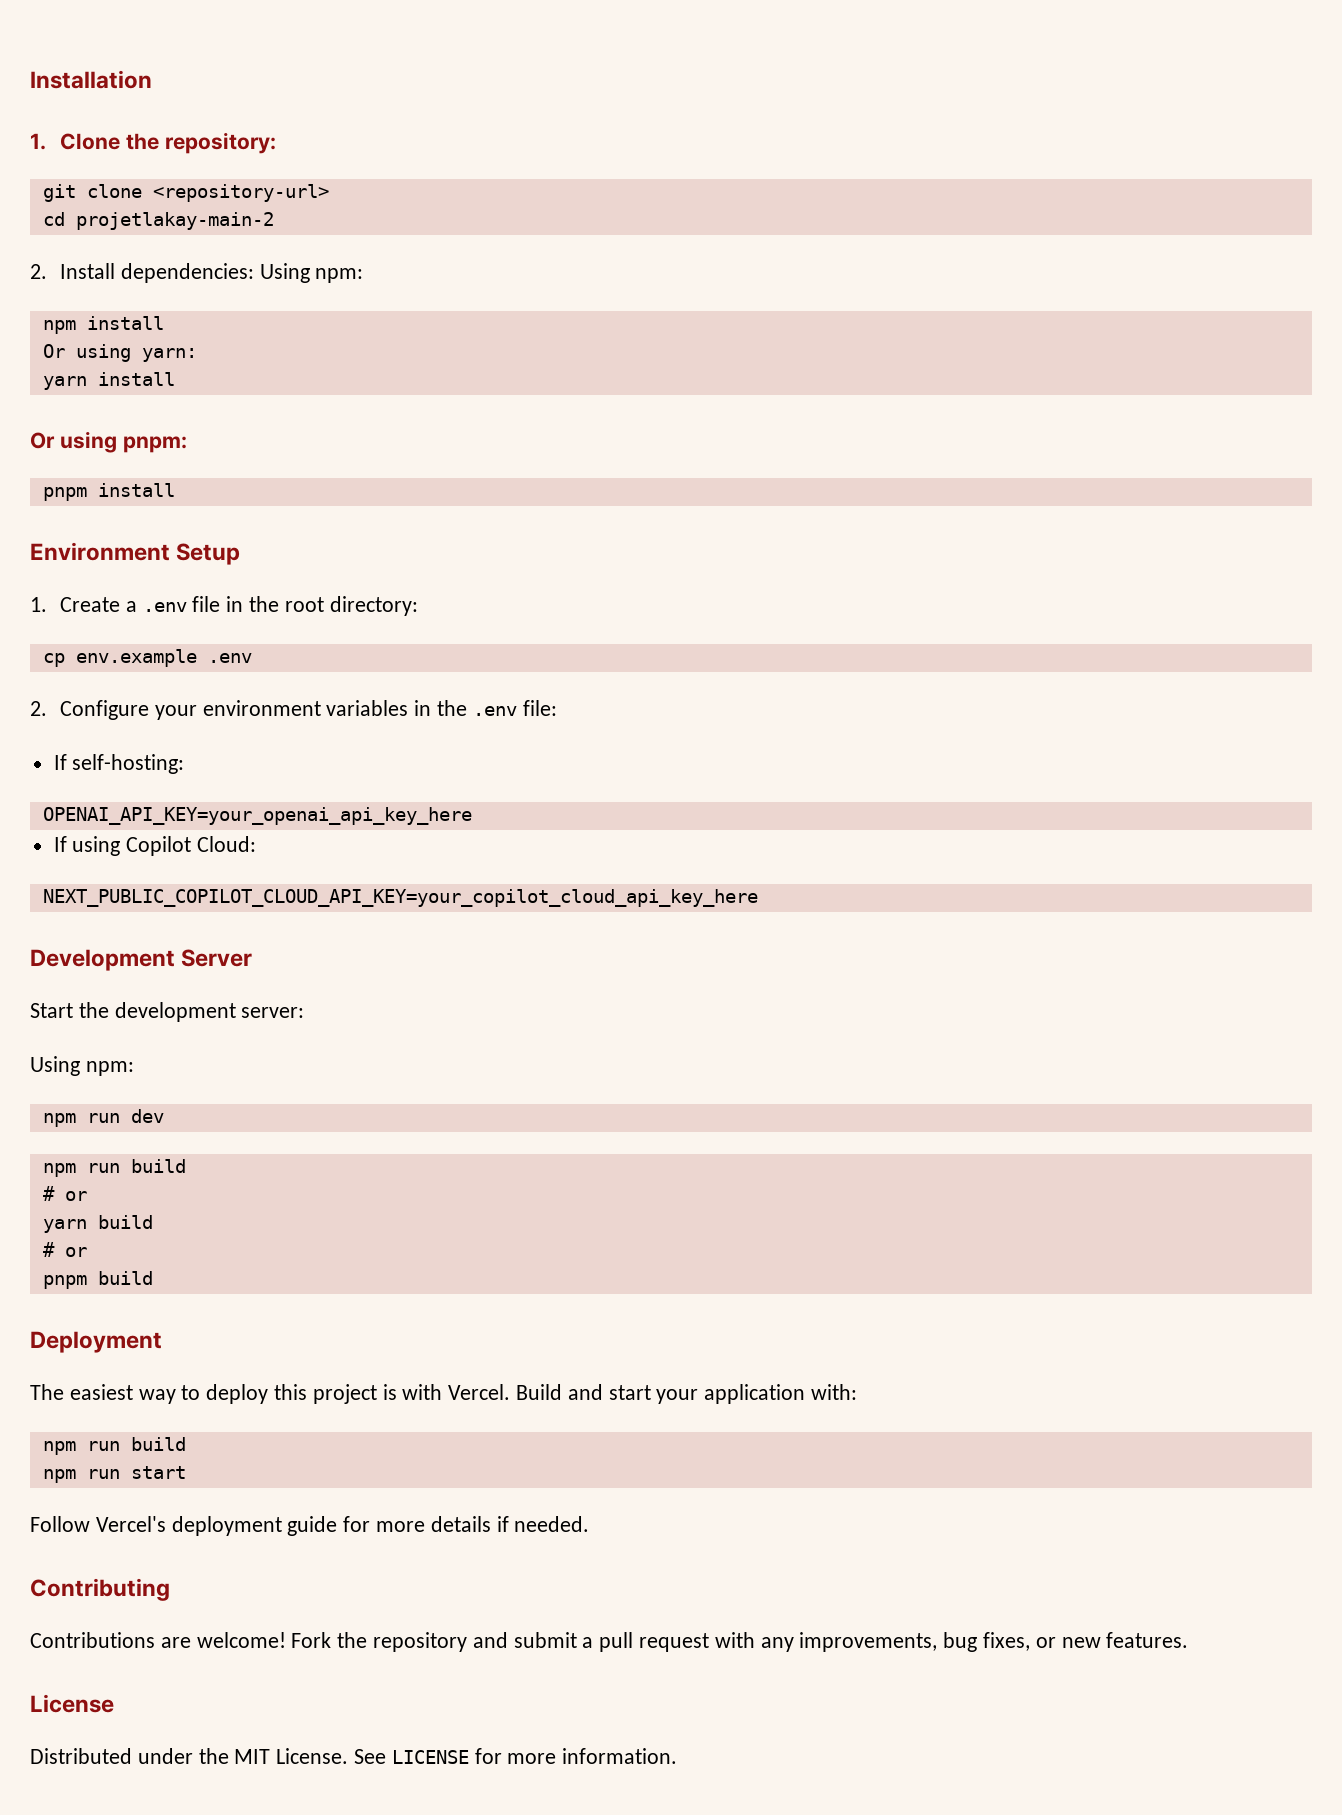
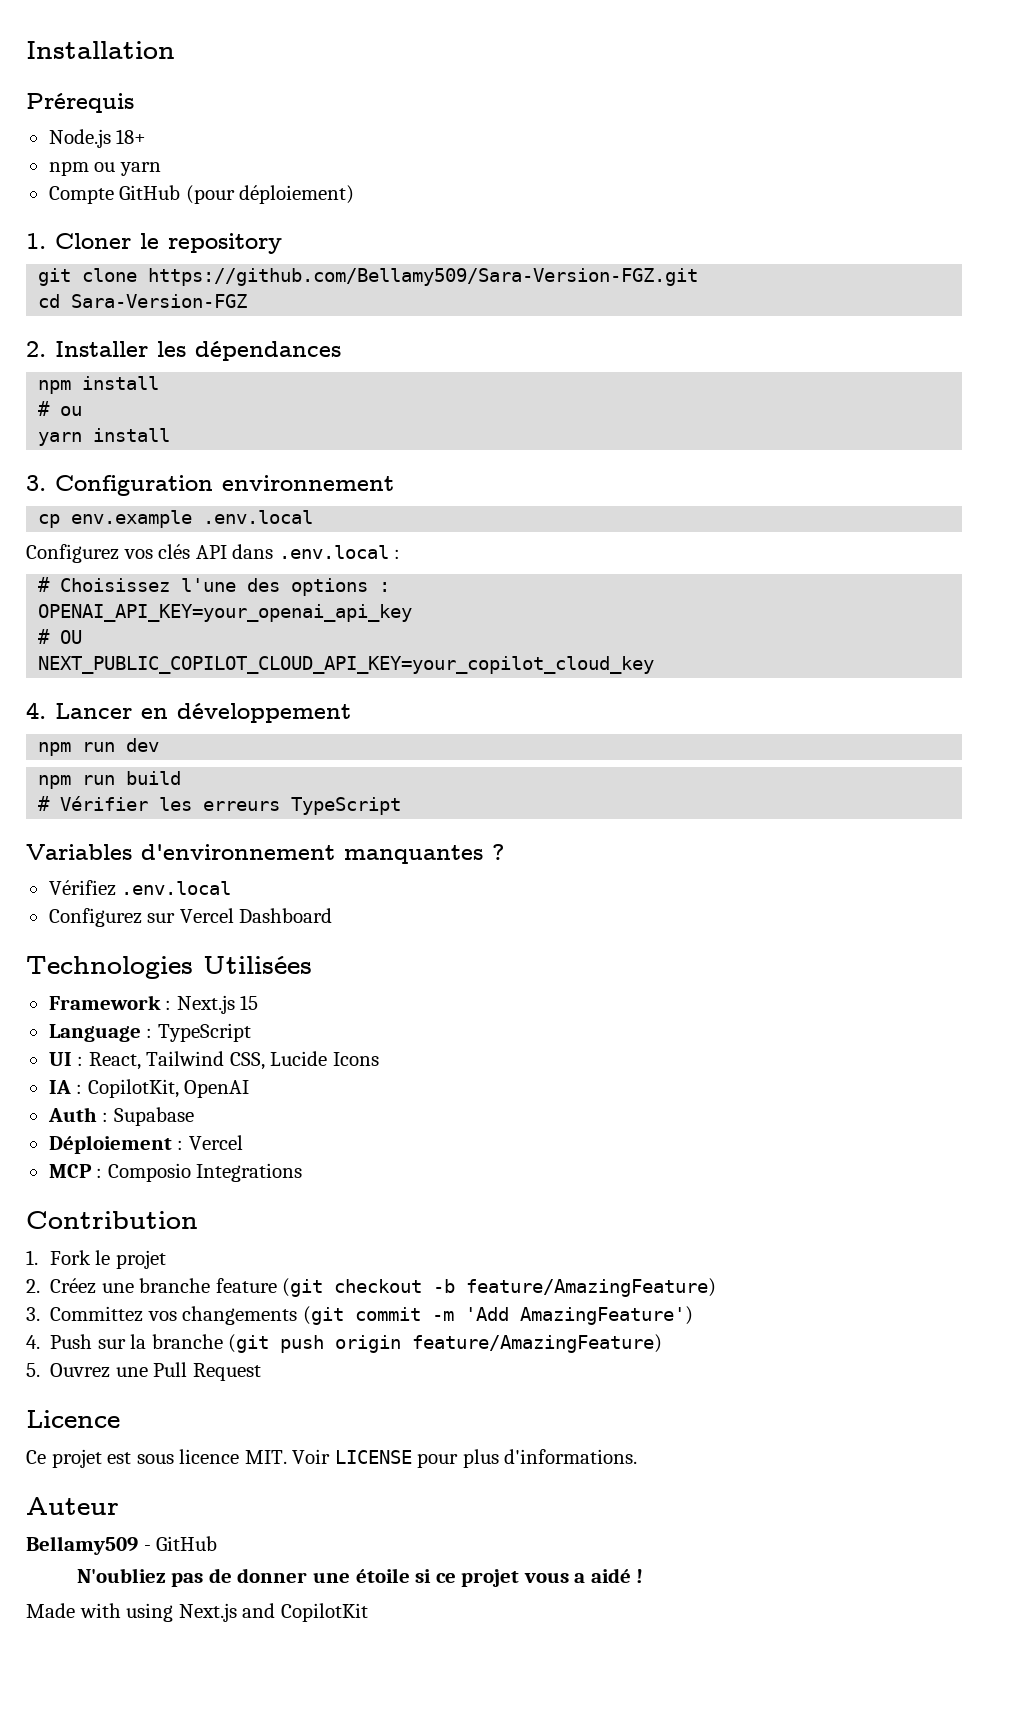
- 1. Clone the repository:
+ Prérequis
+ Node.js 18+
+ npm ou yarn
+ Compte GitHub (pour déploiement)
+ 1. Cloner le repository
- git clone <repository-url>
+ git clone https://github.com/Bellamy509/Sara-Version-FGZ.git
- cd projetlakay-main-2
- 2. Install dependencies: Using npm:
+ cd Sara-Version-FGZ
+ 2. Installer les dépendances
- Or using yarn:
+ # ou
- Or using pnpm:
- pnpm install
- Environment Setup
- 1. Create a .env file in the root directory:
- cp env.example .env
- 2. Configure your environment variables in the .env file:
- If self-hosting:
- OPENAI_API_KEY=your_openai_api_key_here
- If using Copilot Cloud:
- NEXT_PUBLIC_COPILOT_CLOUD_API_KEY=your_copilot_cloud_api_key_here
- Development Server
- Start the development server:
- Using npm:
+ 3. Configuration environnement
+ cp env.example .env.local
+ Configurez vos clés API dans .env.local :
+ # Choisissez l'une des options :
+ OPENAI_API_KEY=your_openai_api_key
+ # OU
+ NEXT_PUBLIC_COPILOT_CLOUD_API_KEY=your_copilot_cloud_key
+ 4. Lancer en développement
  npm run dev
  npm run build
- # or
- yarn build
- # or
- pnpm build
- Deployment
- The easiest way to deploy this project is with Vercel. Build and start your application with:
- npm run build
- npm run start
- Follow Vercel's deployment guide for more details if needed.
- Contributing
- Contributions are welcome! Fork the repository and submit a pull request with any improvements, bug fixes, or new features.
- License
- Distributed under the MIT License. See LICENSE for more information.
+ # Vérifier les erreurs TypeScript
+ Variables d'environnement manquantes ?
+ Vérifiez .env.local
+ Configurez sur Vercel Dashboard
+ Technologies Utilisées
+ Framework : Next.js 15
+ Language : TypeScript
+ UI : React, Tailwind CSS, Lucide Icons
+ IA : CopilotKit, OpenAI
+ Auth : Supabase
+ Déploiement : Vercel
+ MCP : Composio Integrations
+ Contribution
+ 1. Fork le projet
+ 2. Créez une branche feature (git checkout -b feature/AmazingFeature)
+ 3. Committez vos changements (git commit -m 'Add AmazingFeature')
+ 4. Push sur la branche (git push origin feature/AmazingFeature)
+ 5. Ouvrez une Pull Request
+ Licence
+ Ce projet est sous licence MIT. Voir LICENSE pour plus d'informations.
+ Auteur
+ Bellamy509 - GitHub
+ N'oubliez pas de donner une étoile si ce projet vous a aidé !
+ Made with using Next.js and CopilotKit

